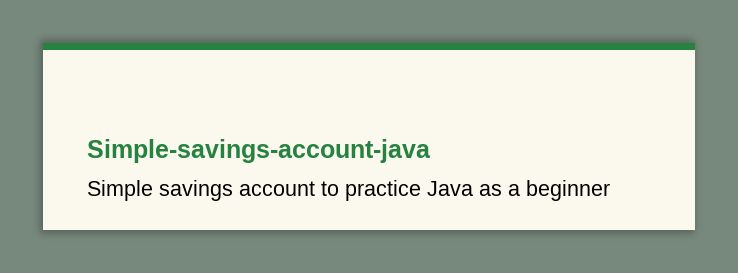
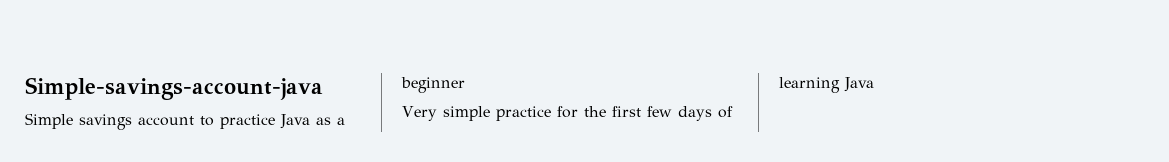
+ Very simple practice for the first few days of learning Java

